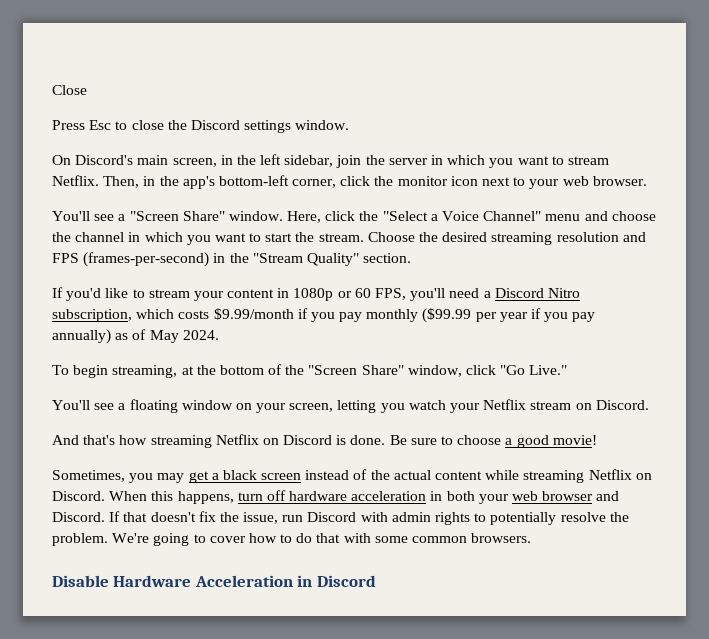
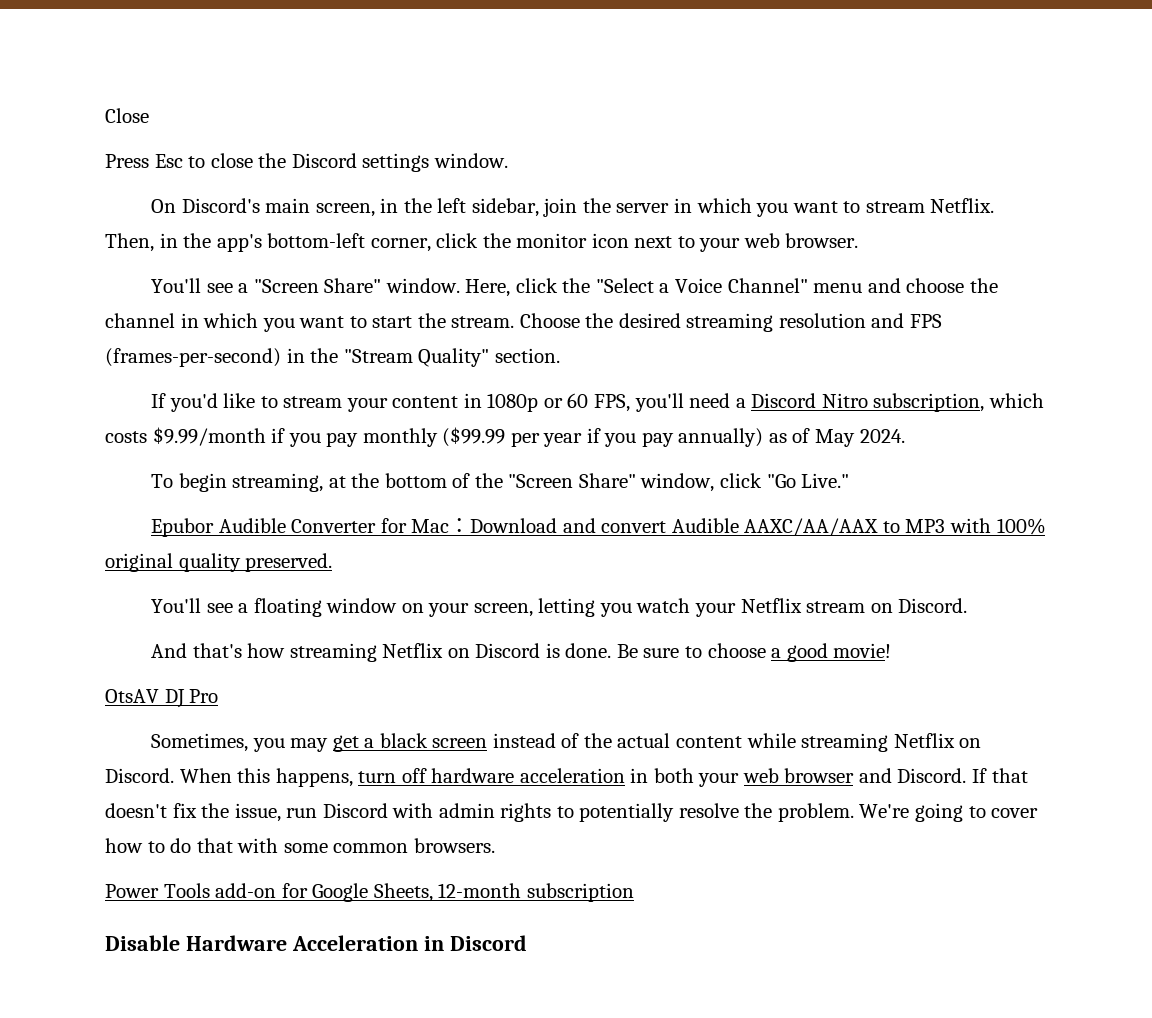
+ Epubor Audible Converter for Mac：Download and convert Audible AAXC/AA/AAX to MP3 with 100% original quality preserved.
+ OtsAV DJ Pro
+ Power Tools add-on for Google Sheets, 12-month subscription

